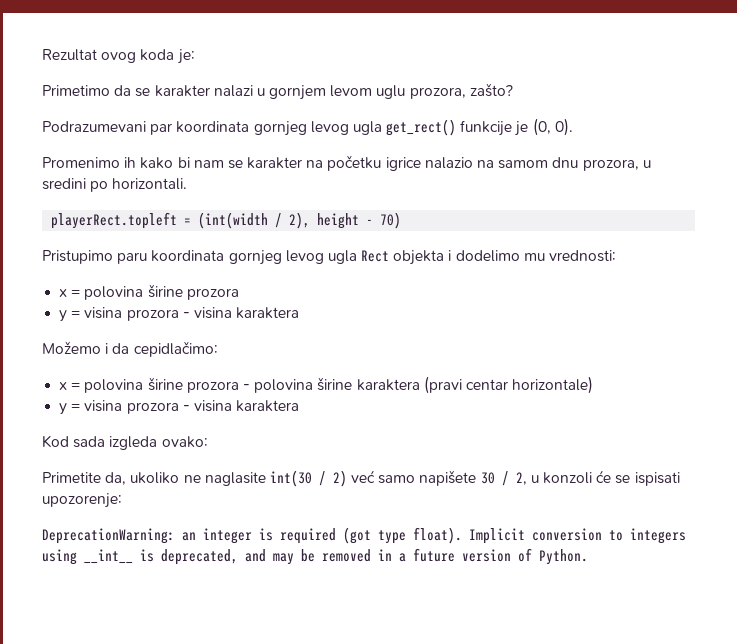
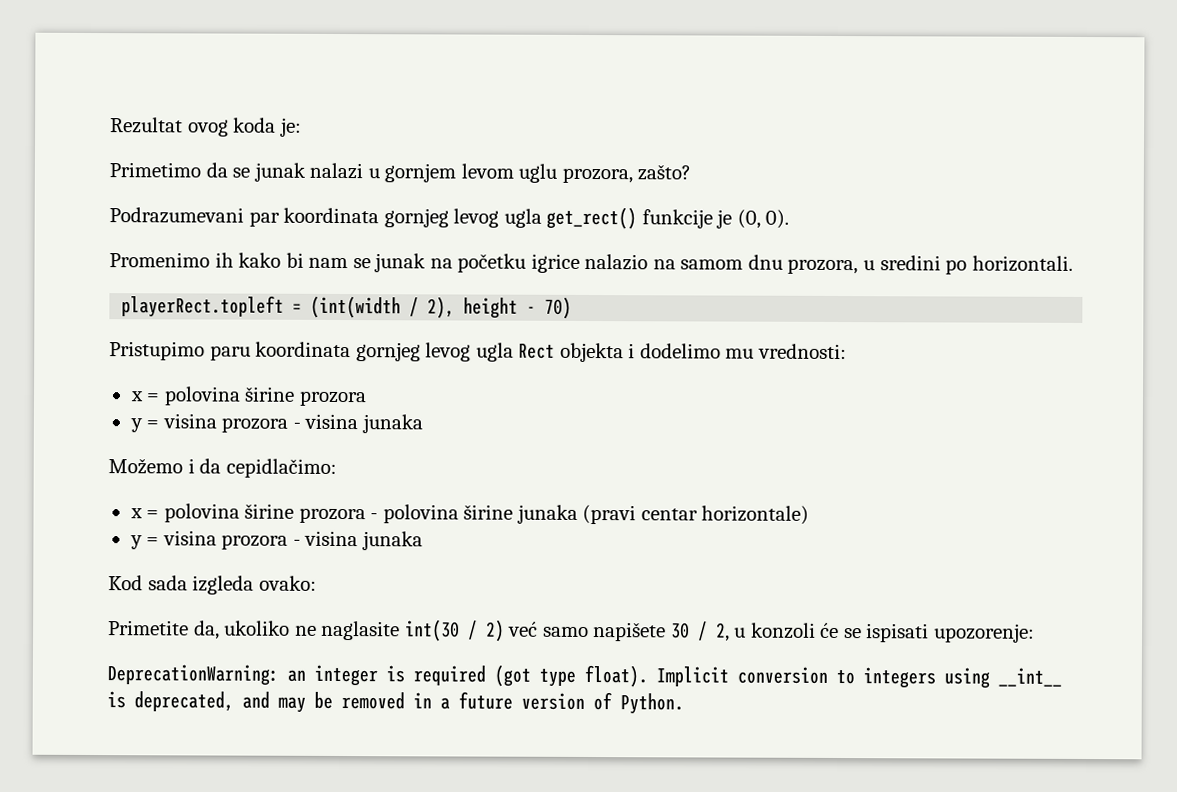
- Primetimo da se karakter nalazi u gornjem levom uglu prozora, zašto?
+ Primetimo da se junak nalazi u gornjem levom uglu prozora, zašto?
- Promenimo ih kako bi nam se karakter na početku igrice nalazio na samom dnu prozora, u sredini po horizontali.
+ Promenimo ih kako bi nam se junak na početku igrice nalazio na samom dnu prozora, u sredini po horizontali.
  Pristupimo paru koordinata gornjeg levog ugla Rect objekta i dodelimo mu vrednosti:
  x = polovina širine prozora
- y = visina prozora - visina karaktera
+ y = visina prozora - visina junaka
- x = polovina širine prozora - polovina širine karaktera (pravi centar horizontale)
- y = visina prozora - visina karaktera
+ x = polovina širine prozora - polovina širine junaka (pravi centar horizontale)
+ y = visina prozora - visina junaka

